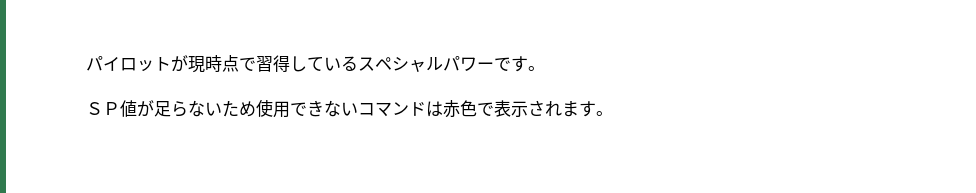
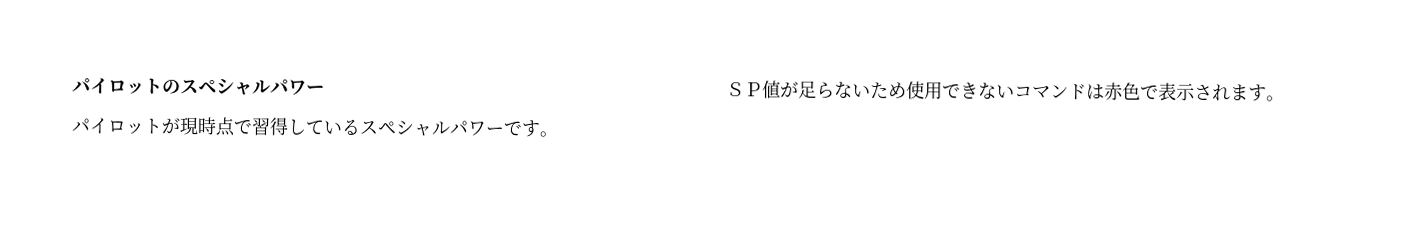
+ パイロットのスペシャルパワー

